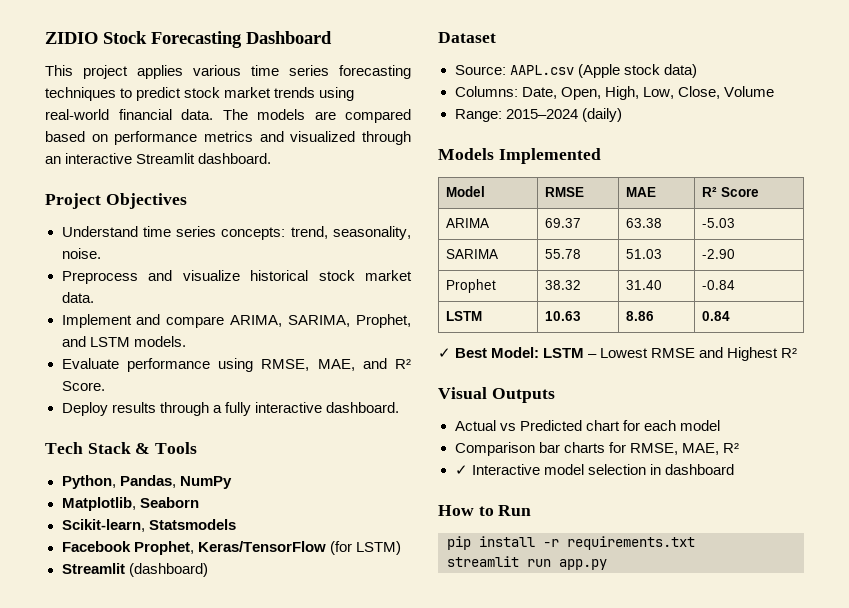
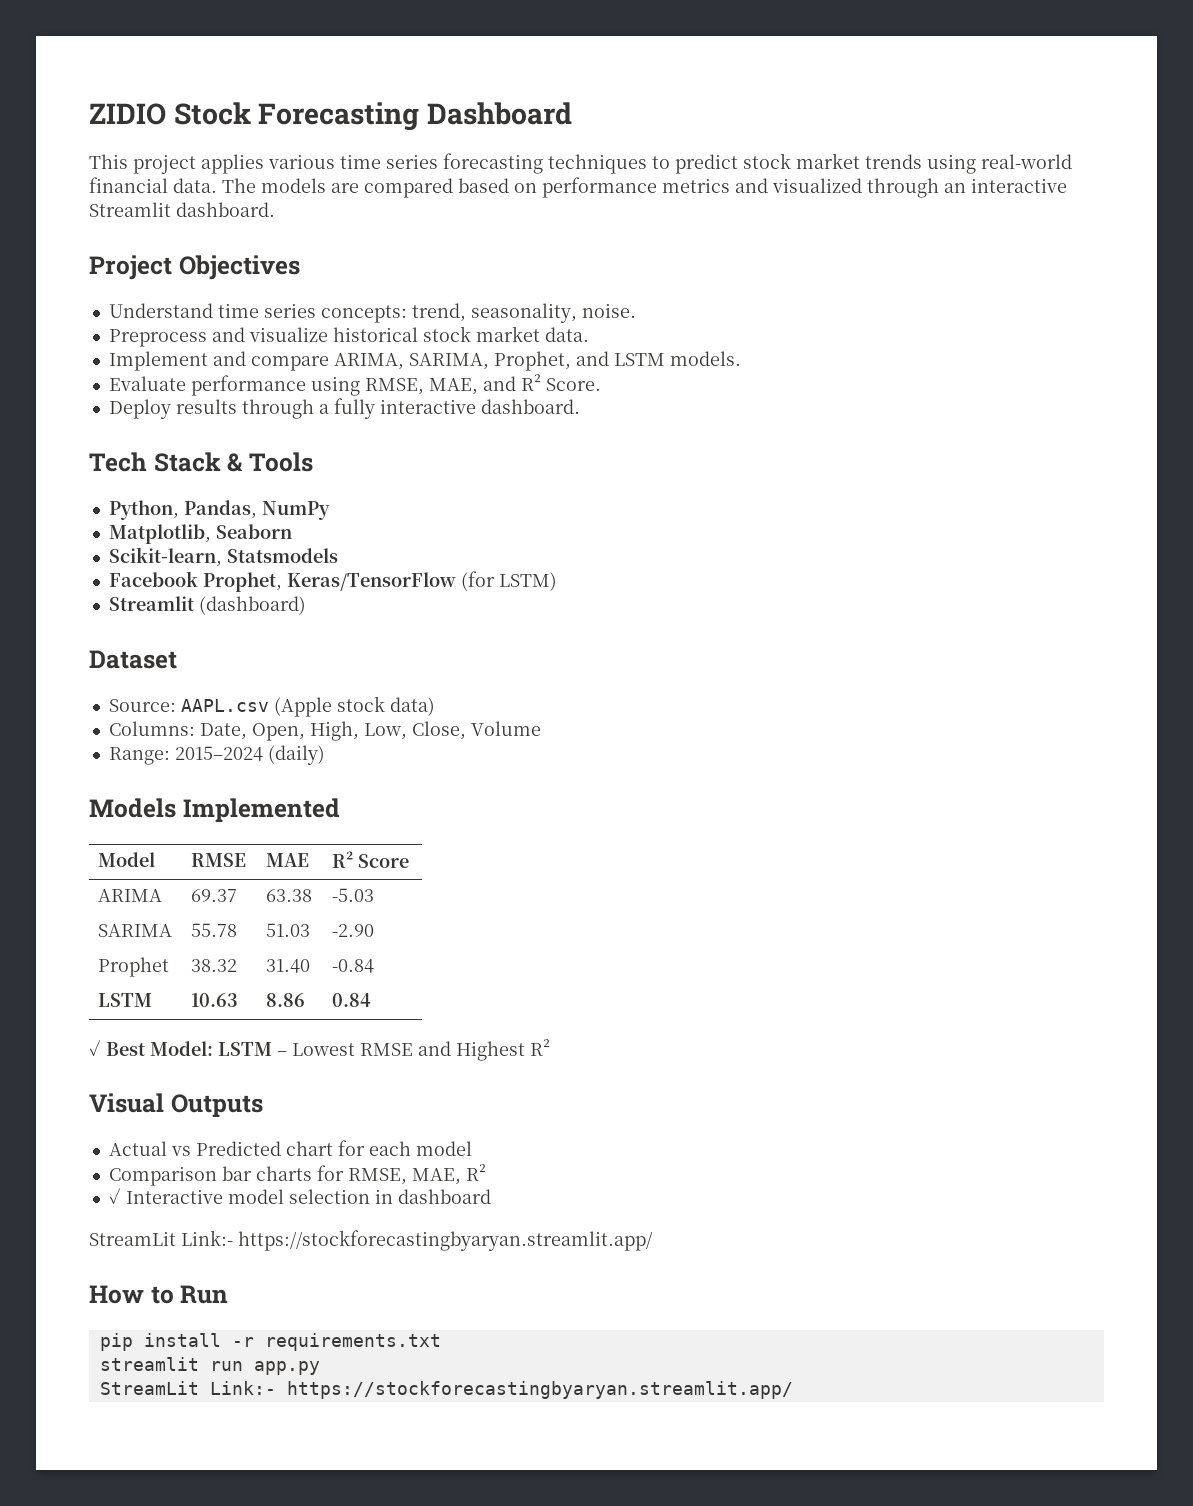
  ✓ Interactive model selection in dashboard
+ StreamLit Link:- https://stockforecastingbyaryan.streamlit.app/
  streamlit run app.py
+ StreamLit Link:- https://stockforecastingbyaryan.streamlit.app/

